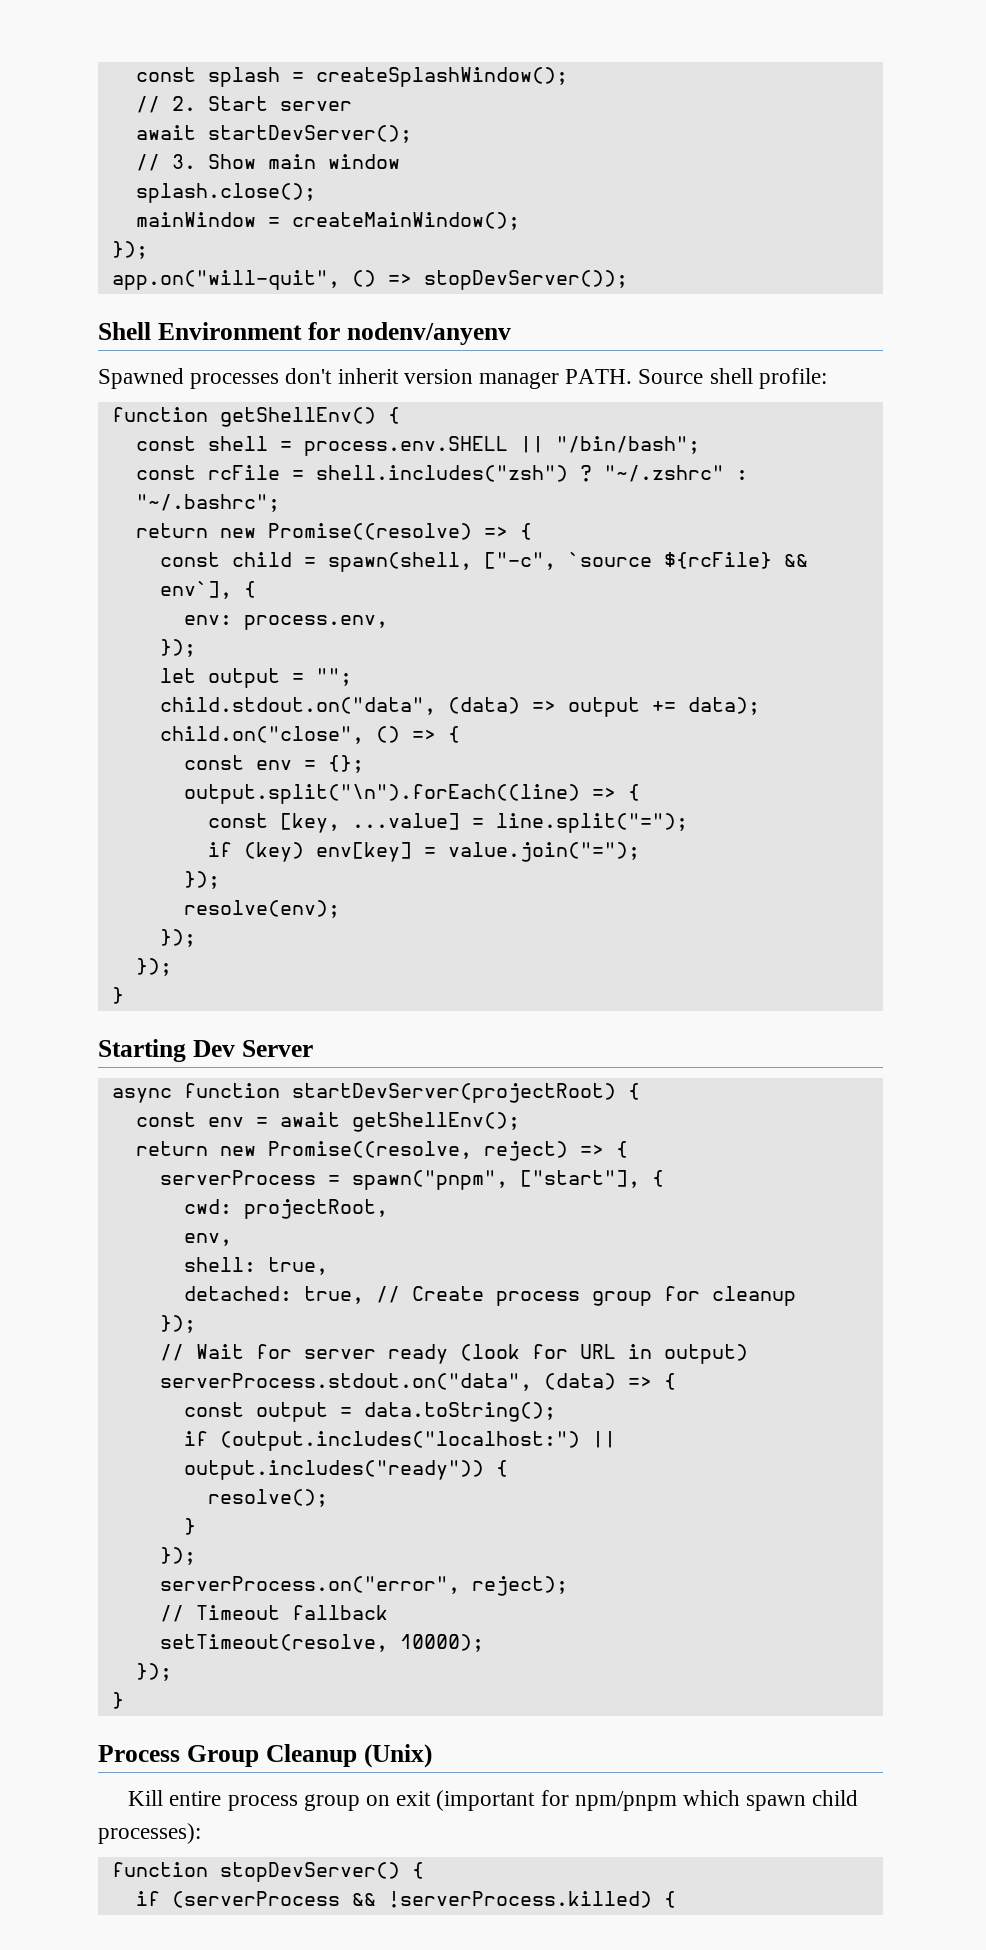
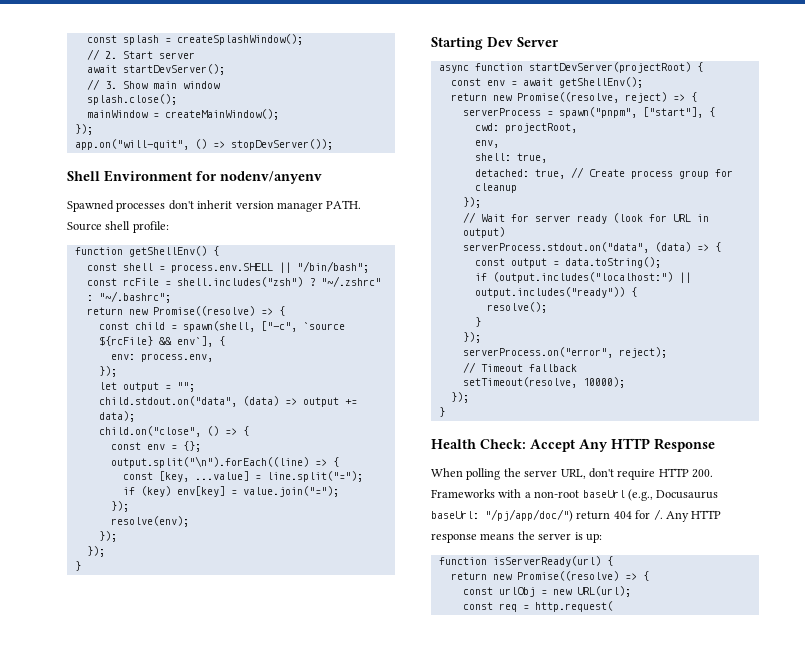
- Process Group Cleanup (Unix)
- Kill entire process group on exit (important for npm/pnpm which spawn child processes):
- function stopDevServer() {
- if (serverProcess && !serverProcess.killed) {
+ Health Check: Accept Any HTTP Response
+ When polling the server URL, don't require HTTP 200. Frameworks with a non-root baseUrl (e.g., Docusaurus baseUrl: "/pj/app/doc/") return 404 for /. Any HTTP response means the server is up:
+ function isServerReady(url) {
+ return new Promise((resolve) => {
+ const urlObj = new URL(url);
+ const req = http.request(

